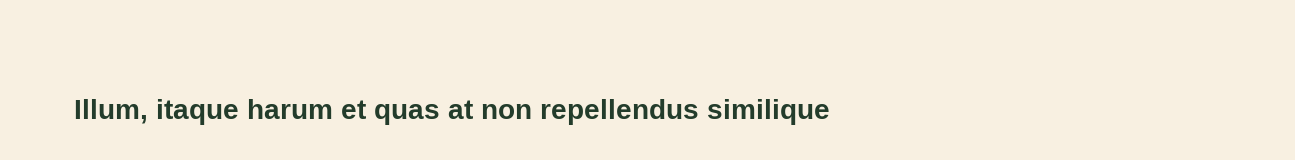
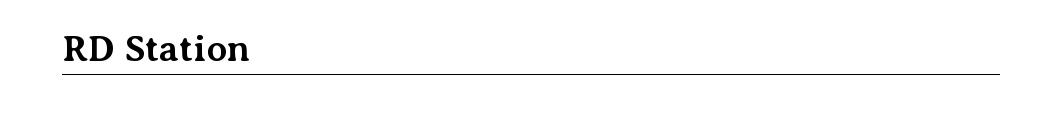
- Illum, itaque harum et quas at non repellendus similique
+ RD Station

